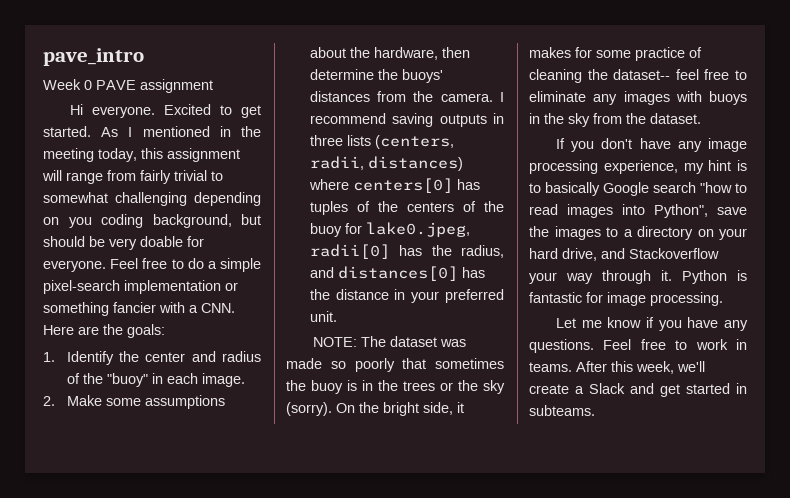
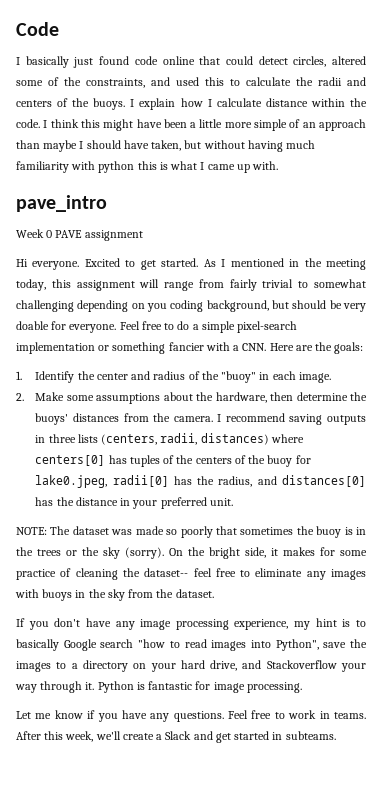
+ Code
+ I basically just found code online that could detect circles, altered some of the constraints, and used this to calculate the radii and centers of the buoys. I explain how I calculate distance within the code. I think this might have been a little more simple of an approach than maybe I should have taken, but without having much familiarity with python this is what I came up with.

